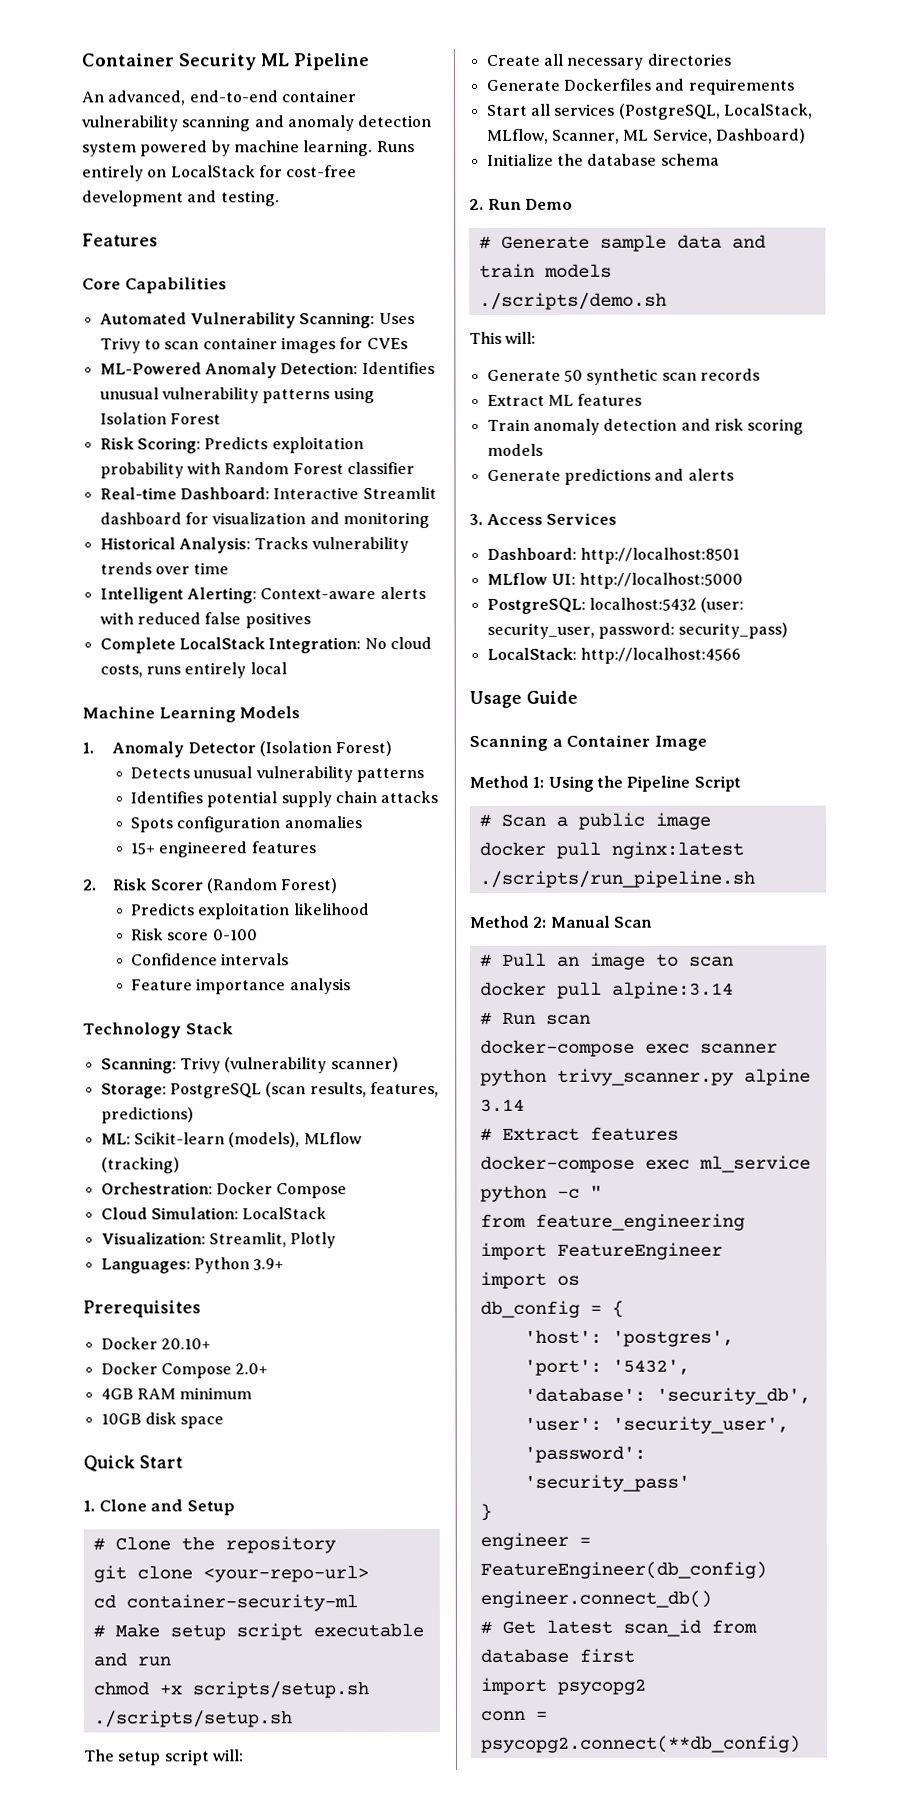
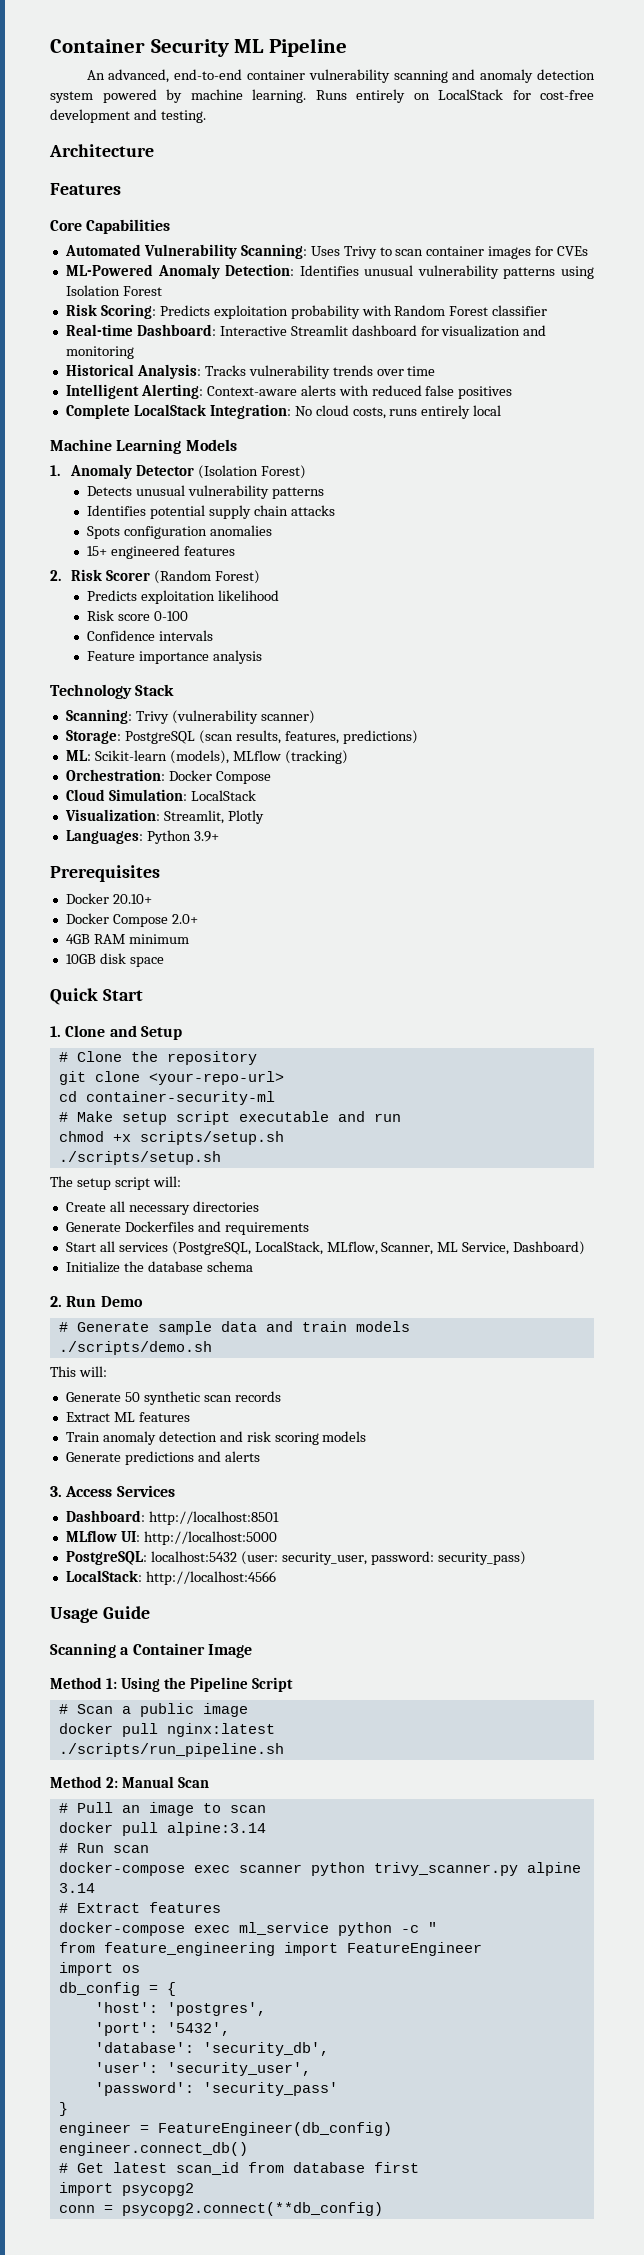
+ Architecture

